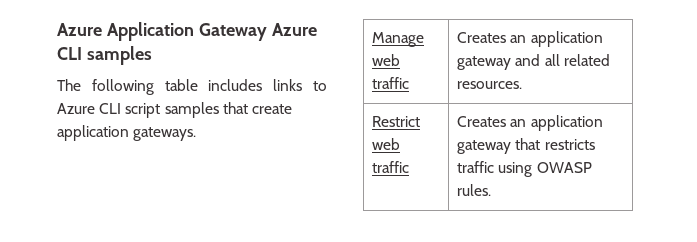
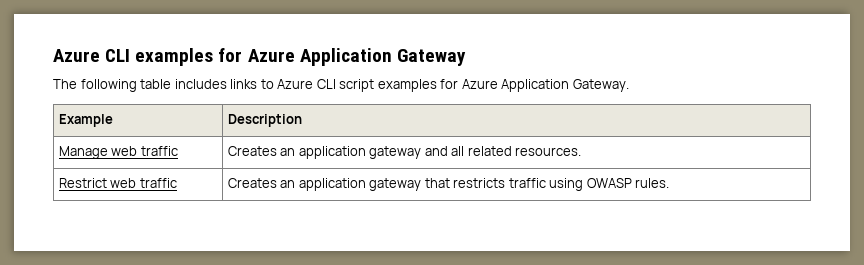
- Azure Application Gateway Azure CLI samples
+ Azure CLI examples for Azure Application Gateway
- The following table includes links to Azure CLI script samples that create application gateways.
+ The following table includes links to Azure CLI script examples for Azure Application Gateway.
+ Example | Description

